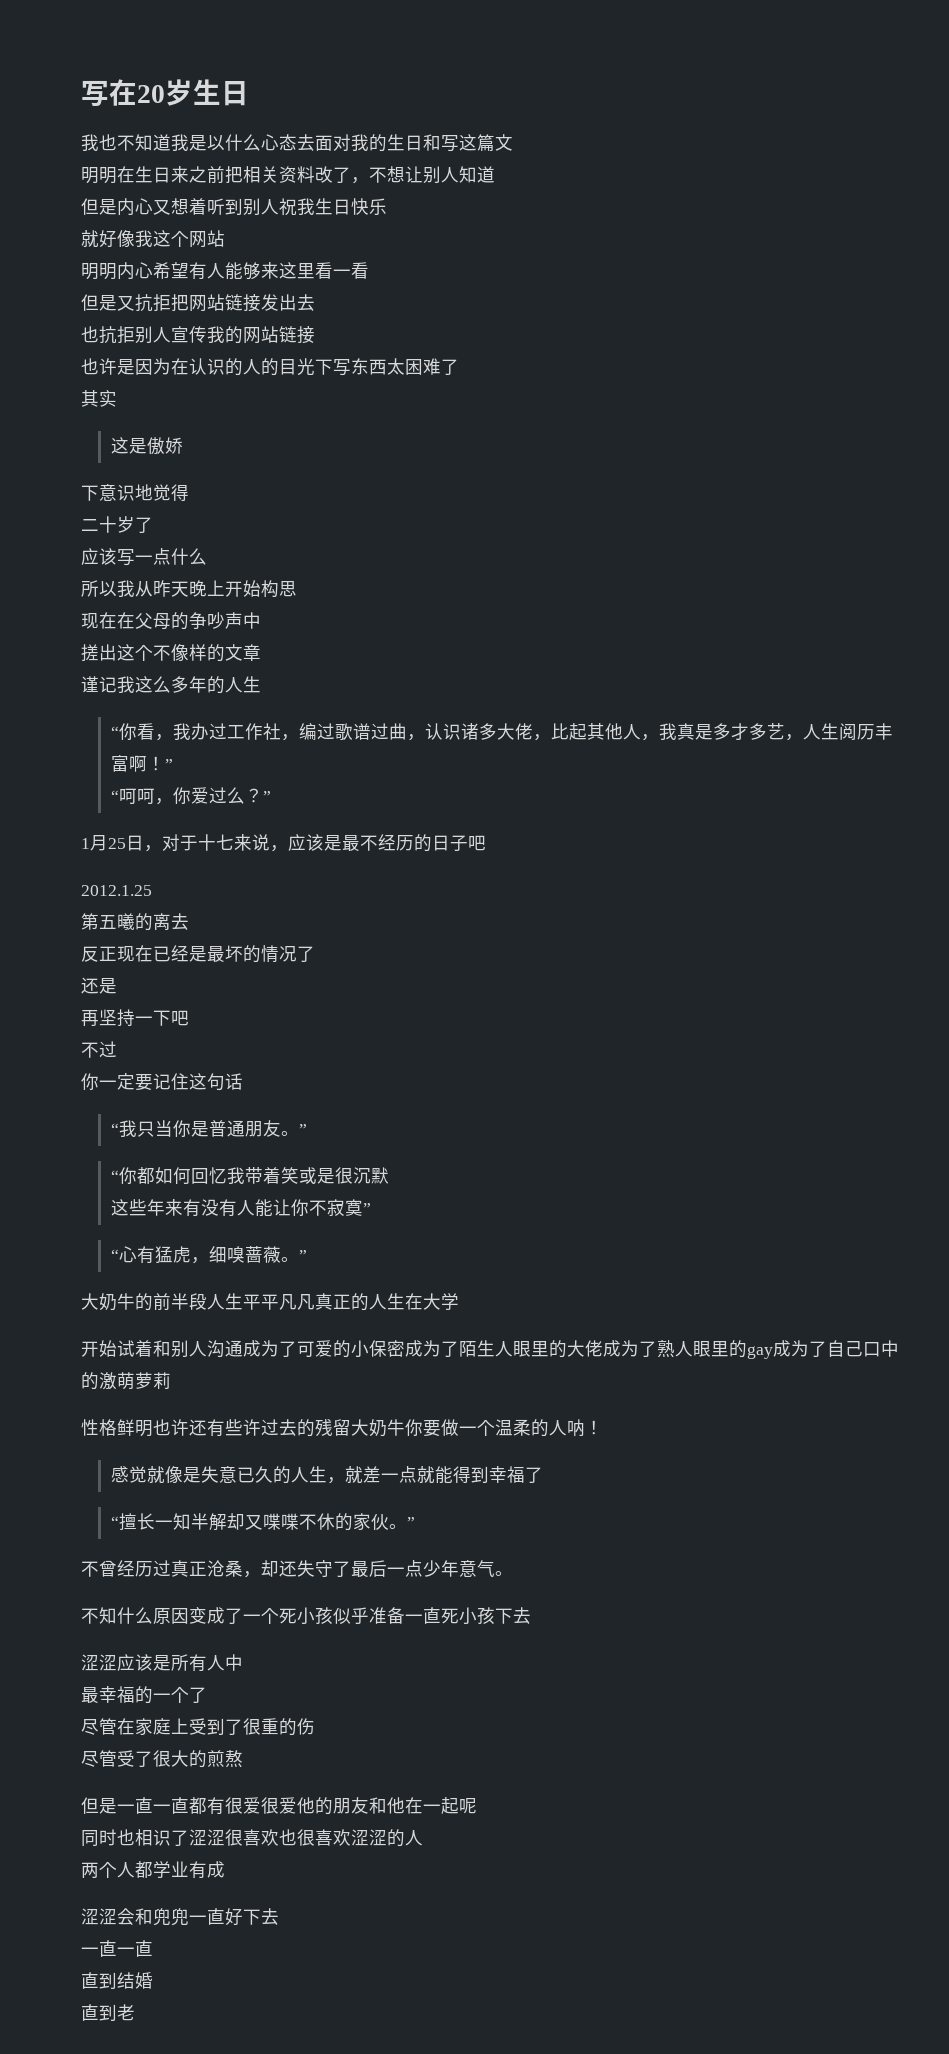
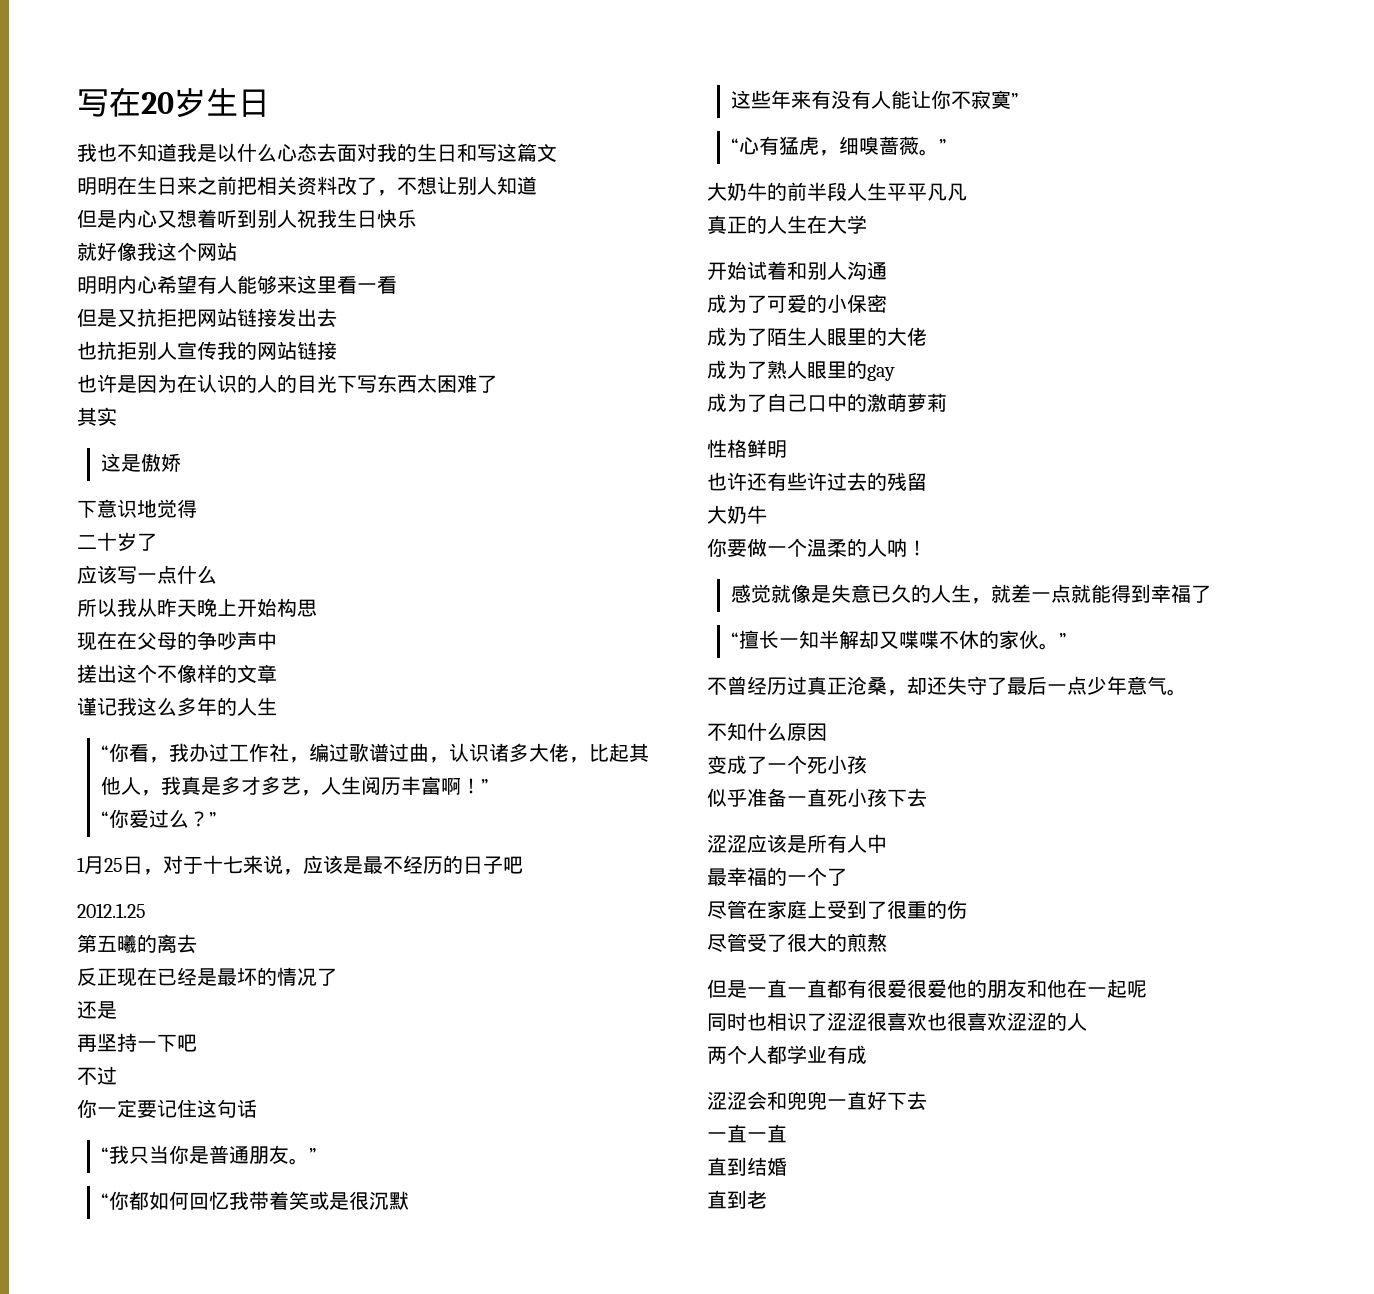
- “呵呵，你爱过么？”
+ “你爱过么？”
- 大奶牛的前半段人生平平凡凡真正的人生在大学
+ 大奶牛的前半段人生平平凡凡
+ 真正的人生在大学
- 开始试着和别人沟通成为了可爱的小保密成为了陌生人眼里的大佬成为了熟人眼里的gay成为了自己口中的激萌萝莉
+ 开始试着和别人沟通
+ 成为了可爱的小保密
+ 成为了陌生人眼里的大佬
+ 成为了熟人眼里的gay
+ 成为了自己口中的激萌萝莉
- 性格鲜明也许还有些许过去的残留大奶牛你要做一个温柔的人呐！
+ 性格鲜明
+ 也许还有些许过去的残留
+ 大奶牛
+ 你要做一个温柔的人呐！
- 不知什么原因变成了一个死小孩似乎准备一直死小孩下去
+ 不知什么原因
+ 变成了一个死小孩
+ 似乎准备一直死小孩下去

